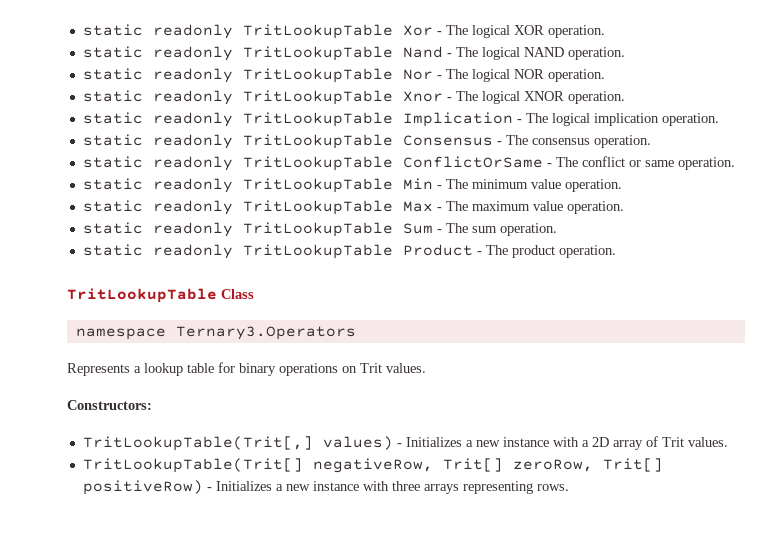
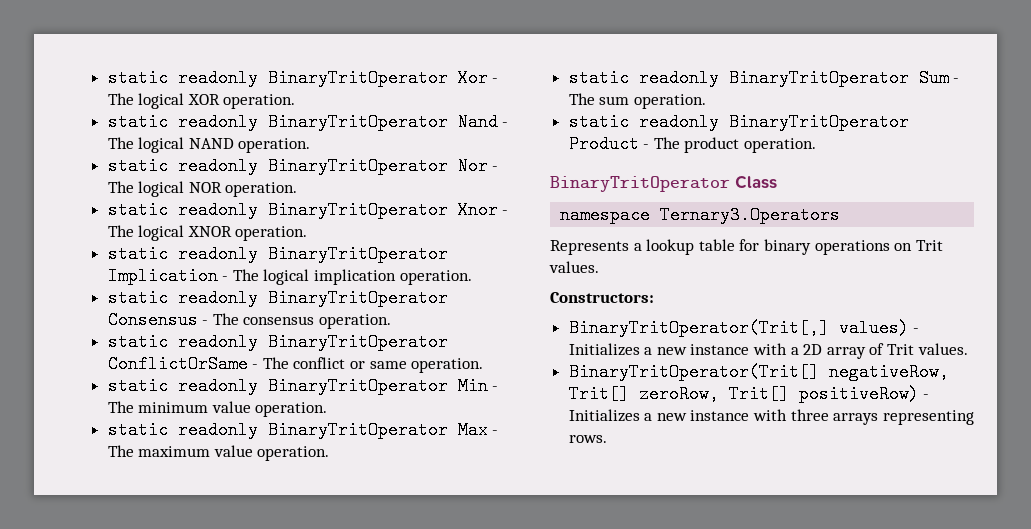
- static readonly TritLookupTable Xor - The logical XOR operation.
+ static readonly BinaryTritOperator Xor - The logical XOR operation.
- static readonly TritLookupTable Nand - The logical NAND operation.
+ static readonly BinaryTritOperator Nand - The logical NAND operation.
- static readonly TritLookupTable Nor - The logical NOR operation.
+ static readonly BinaryTritOperator Nor - The logical NOR operation.
- static readonly TritLookupTable Xnor - The logical XNOR operation.
+ static readonly BinaryTritOperator Xnor - The logical XNOR operation.
- static readonly TritLookupTable Implication - The logical implication operation.
+ static readonly BinaryTritOperator Implication - The logical implication operation.
- static readonly TritLookupTable Consensus - The consensus operation.
+ static readonly BinaryTritOperator Consensus - The consensus operation.
- static readonly TritLookupTable ConflictOrSame - The conflict or same operation.
+ static readonly BinaryTritOperator ConflictOrSame - The conflict or same operation.
- static readonly TritLookupTable Min - The minimum value operation.
+ static readonly BinaryTritOperator Min - The minimum value operation.
- static readonly TritLookupTable Max - The maximum value operation.
+ static readonly BinaryTritOperator Max - The maximum value operation.
- static readonly TritLookupTable Sum - The sum operation.
+ static readonly BinaryTritOperator Sum - The sum operation.
- static readonly TritLookupTable Product - The product operation.
+ static readonly BinaryTritOperator Product - The product operation.
- TritLookupTable Class
+ BinaryTritOperator Class
- TritLookupTable(Trit[,] values) - Initializes a new instance with a 2D array of Trit values.
+ BinaryTritOperator(Trit[,] values) - Initializes a new instance with a 2D array of Trit values.
- TritLookupTable(Trit[] negativeRow, Trit[] zeroRow, Trit[] positiveRow) - Initializes a new instance with three arrays representing rows.
+ BinaryTritOperator(Trit[] negativeRow, Trit[] zeroRow, Trit[] positiveRow) - Initializes a new instance with three arrays representing rows.

